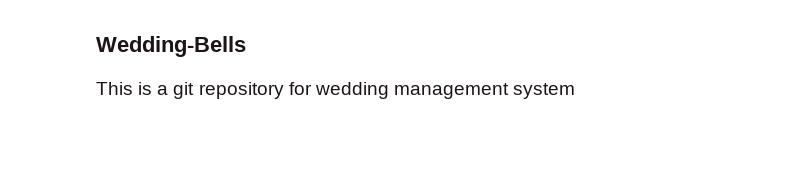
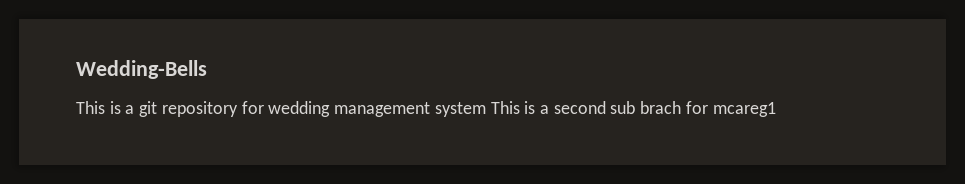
- This is a git repository for wedding management system
+ This is a git repository for wedding management system This is a second sub brach for mcareg1

